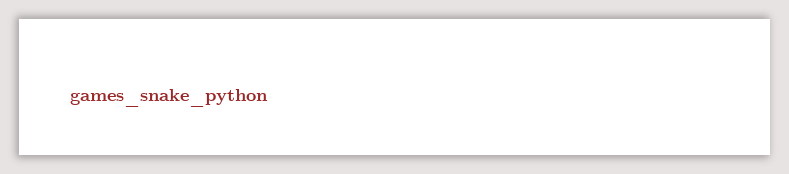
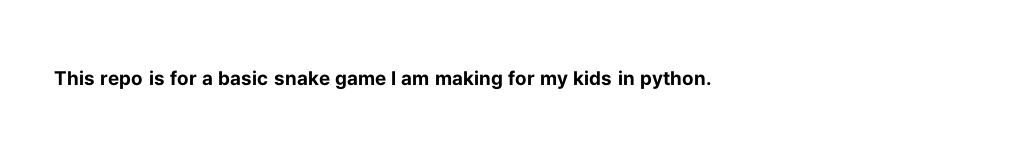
- games_snake_python
+ This repo is for a basic snake game I am making for my kids in python.

